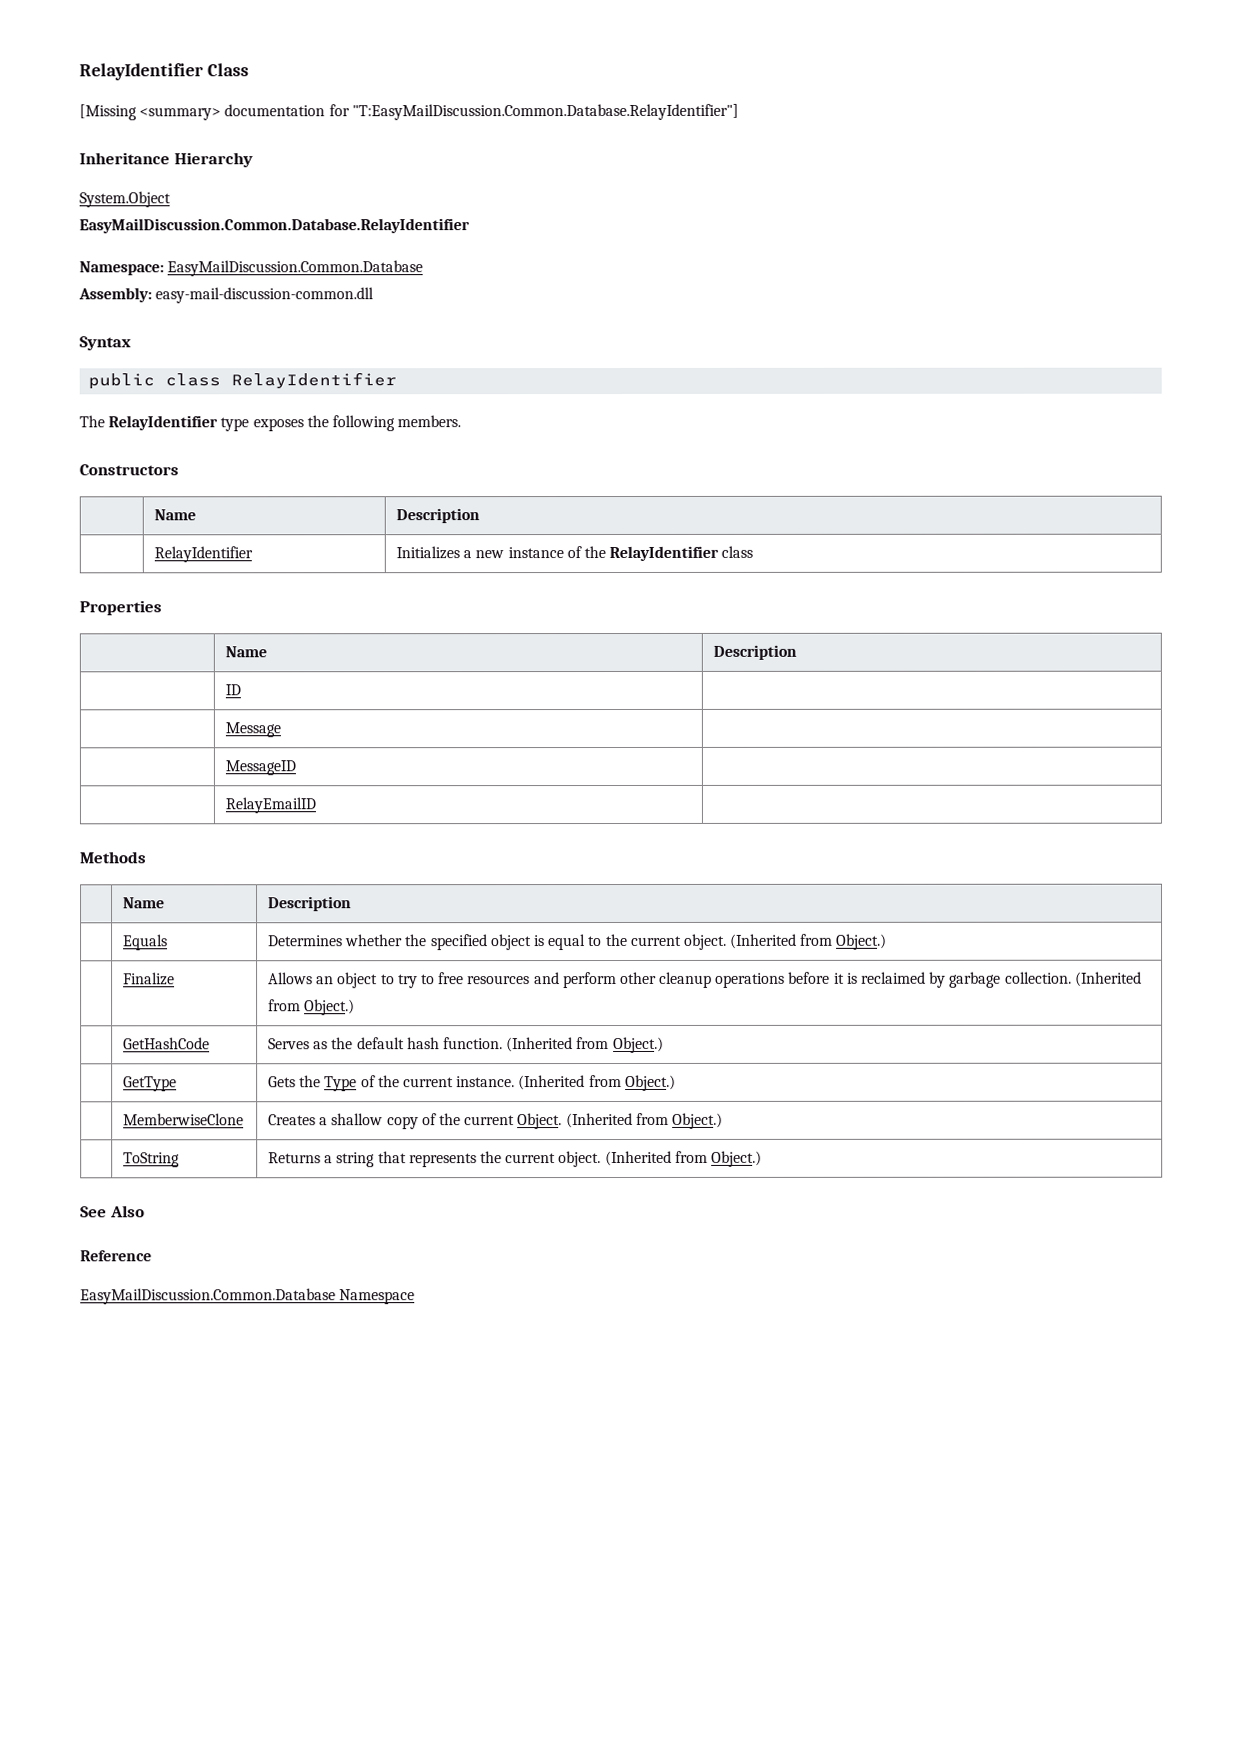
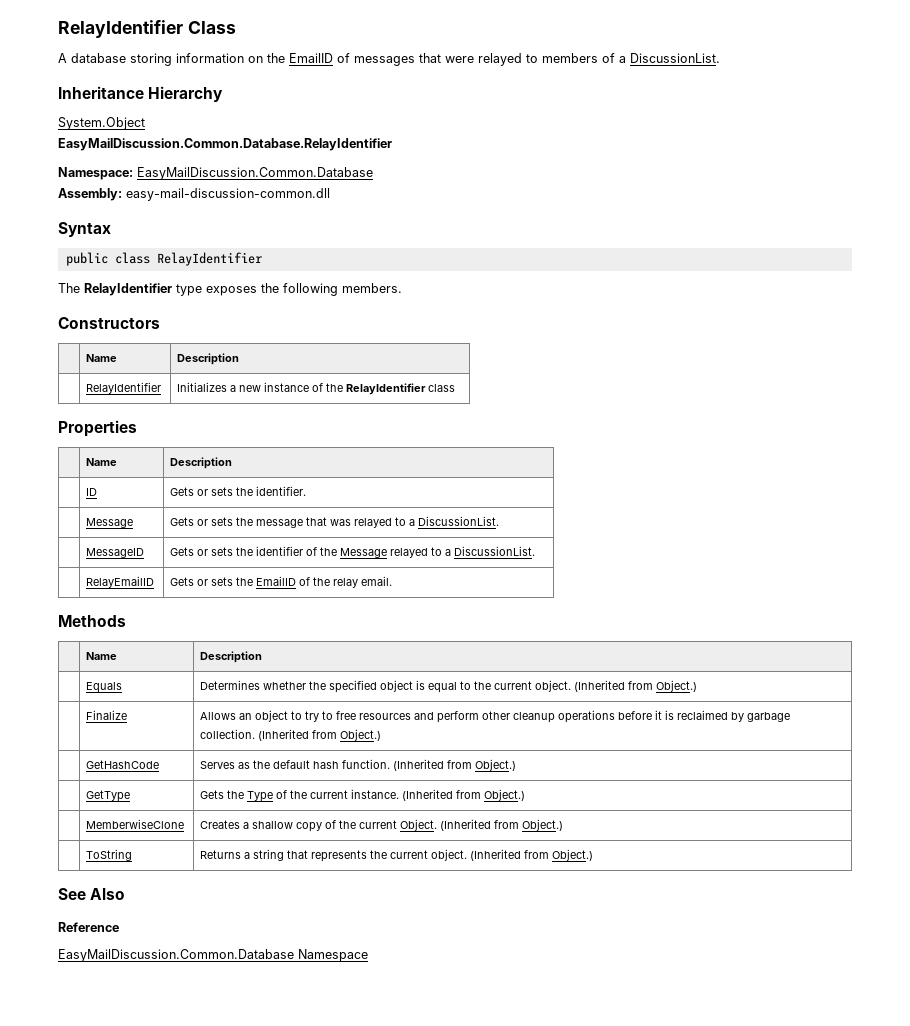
- [Missing <summary> documentation for "T:EasyMailDiscussion.Common.Database.RelayIdentifier"]
+ A database storing information on the EmailID of messages that were relayed to members of a DiscussionList.
- | ID |
- | Message |
- | MessageID |
- | RelayEmailID |
+ | ID | Gets or sets the identifier.
+ | Message | Gets or sets the message that was relayed to a DiscussionList.
+ | MessageID | Gets or sets the identifier of the Message relayed to a DiscussionList.
+ | RelayEmailID | Gets or sets the EmailID of the relay email.

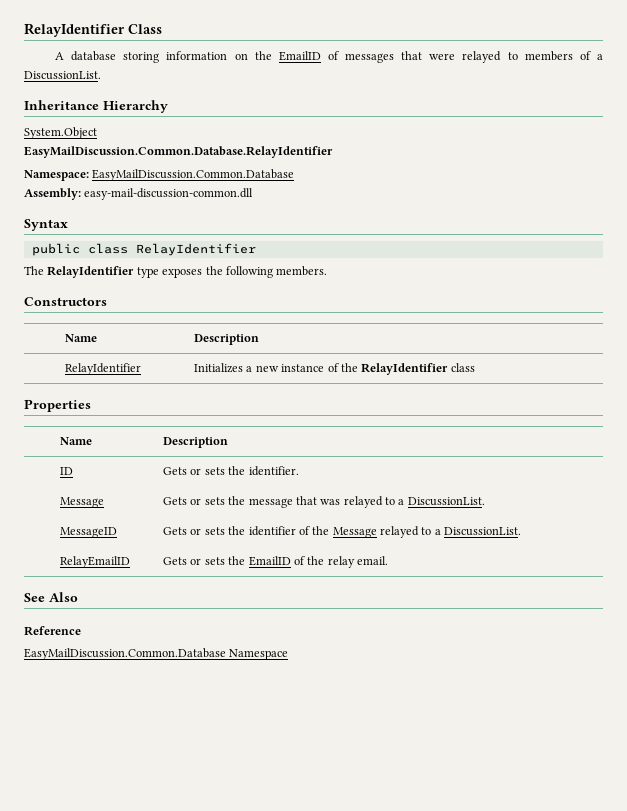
- Methods
- | Name | Description
- | Equals | Determines whether the specified object is equal to the current object. (Inherited from Object.)
- | Finalize | Allows an object to try to free resources and perform other cleanup operations before it is reclaimed by garbage collection. (Inherited from Object.)
- | GetHashCode | Serves as the default hash function. (Inherited from Object.)
- | GetType | Gets the Type of the current instance. (Inherited from Object.)
- | MemberwiseClone | Creates a shallow copy of the current Object. (Inherited from Object.)
- | ToString | Returns a string that represents the current object. (Inherited from Object.)

